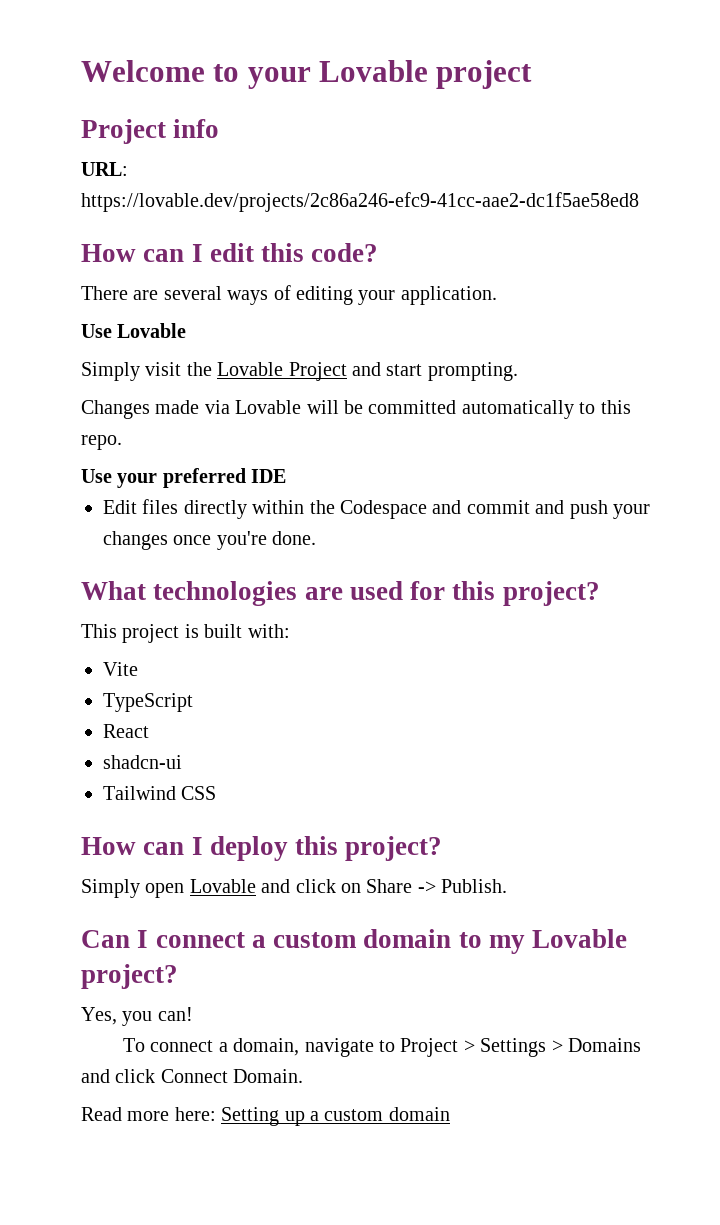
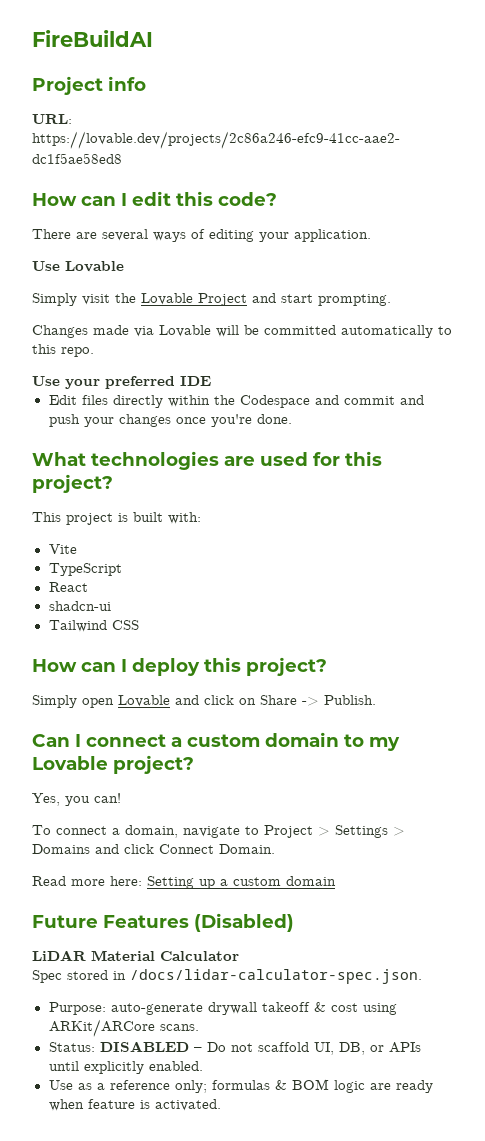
- Welcome to your Lovable project
+ FireBuildAI
+ Future Features (Disabled)
+ LiDAR Material Calculator
+ Spec stored in /docs/lidar-calculator-spec.json.
+ Purpose: auto-generate drywall takeoff & cost using ARKit/ARCore scans.
+ Status: DISABLED – Do not scaffold UI, DB, or APIs until explicitly enabled.
+ Use as a reference only; formulas & BOM logic are ready when feature is activated.

